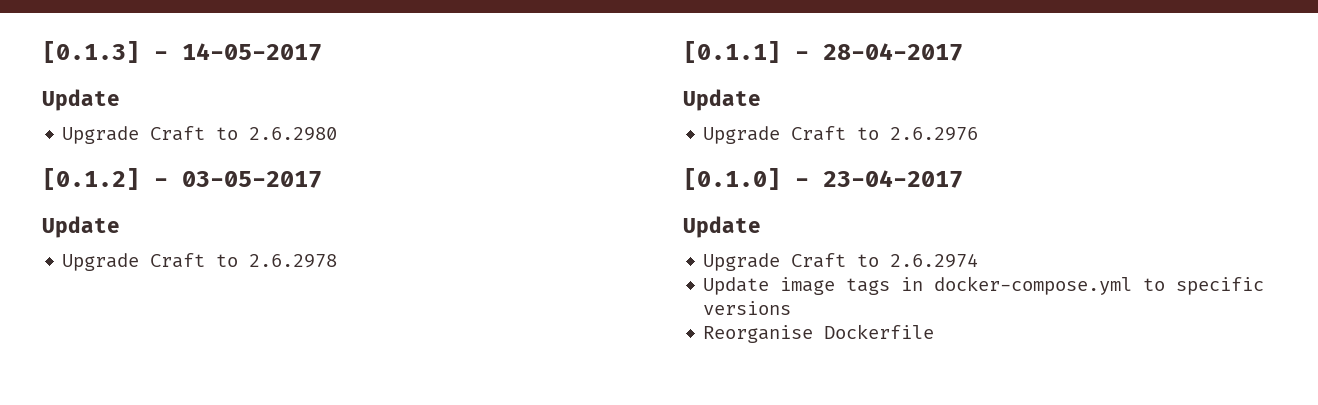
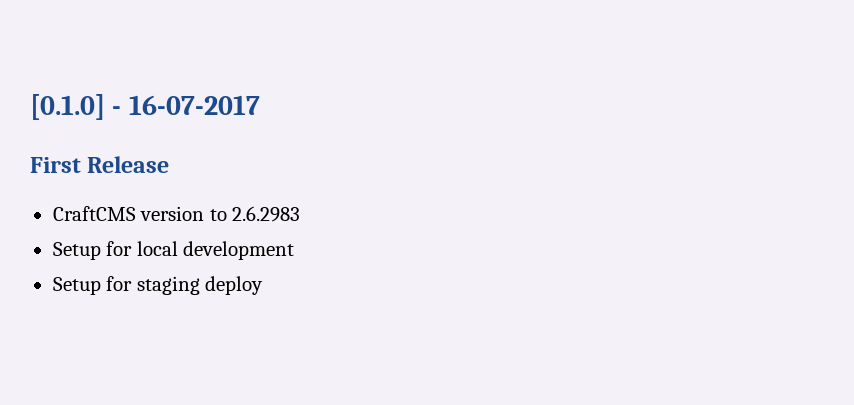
- [0.1.3] - 14-05-2017
- Update
- Upgrade Craft to 2.6.2980
- [0.1.2] - 03-05-2017
- Update
- Upgrade Craft to 2.6.2978
- [0.1.1] - 28-04-2017
- Update
- Upgrade Craft to 2.6.2976
- [0.1.0] - 23-04-2017
- Update
- Upgrade Craft to 2.6.2974
- Update image tags in docker-compose.yml to specific versions
- Reorganise Dockerfile
+ [0.1.0] - 16-07-2017
+ First Release
+ CraftCMS version to 2.6.2983
+ Setup for local development
+ Setup for staging deploy

